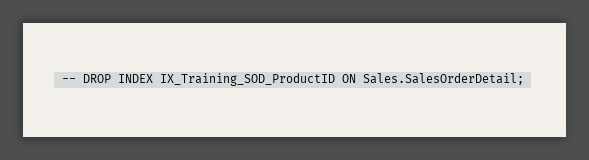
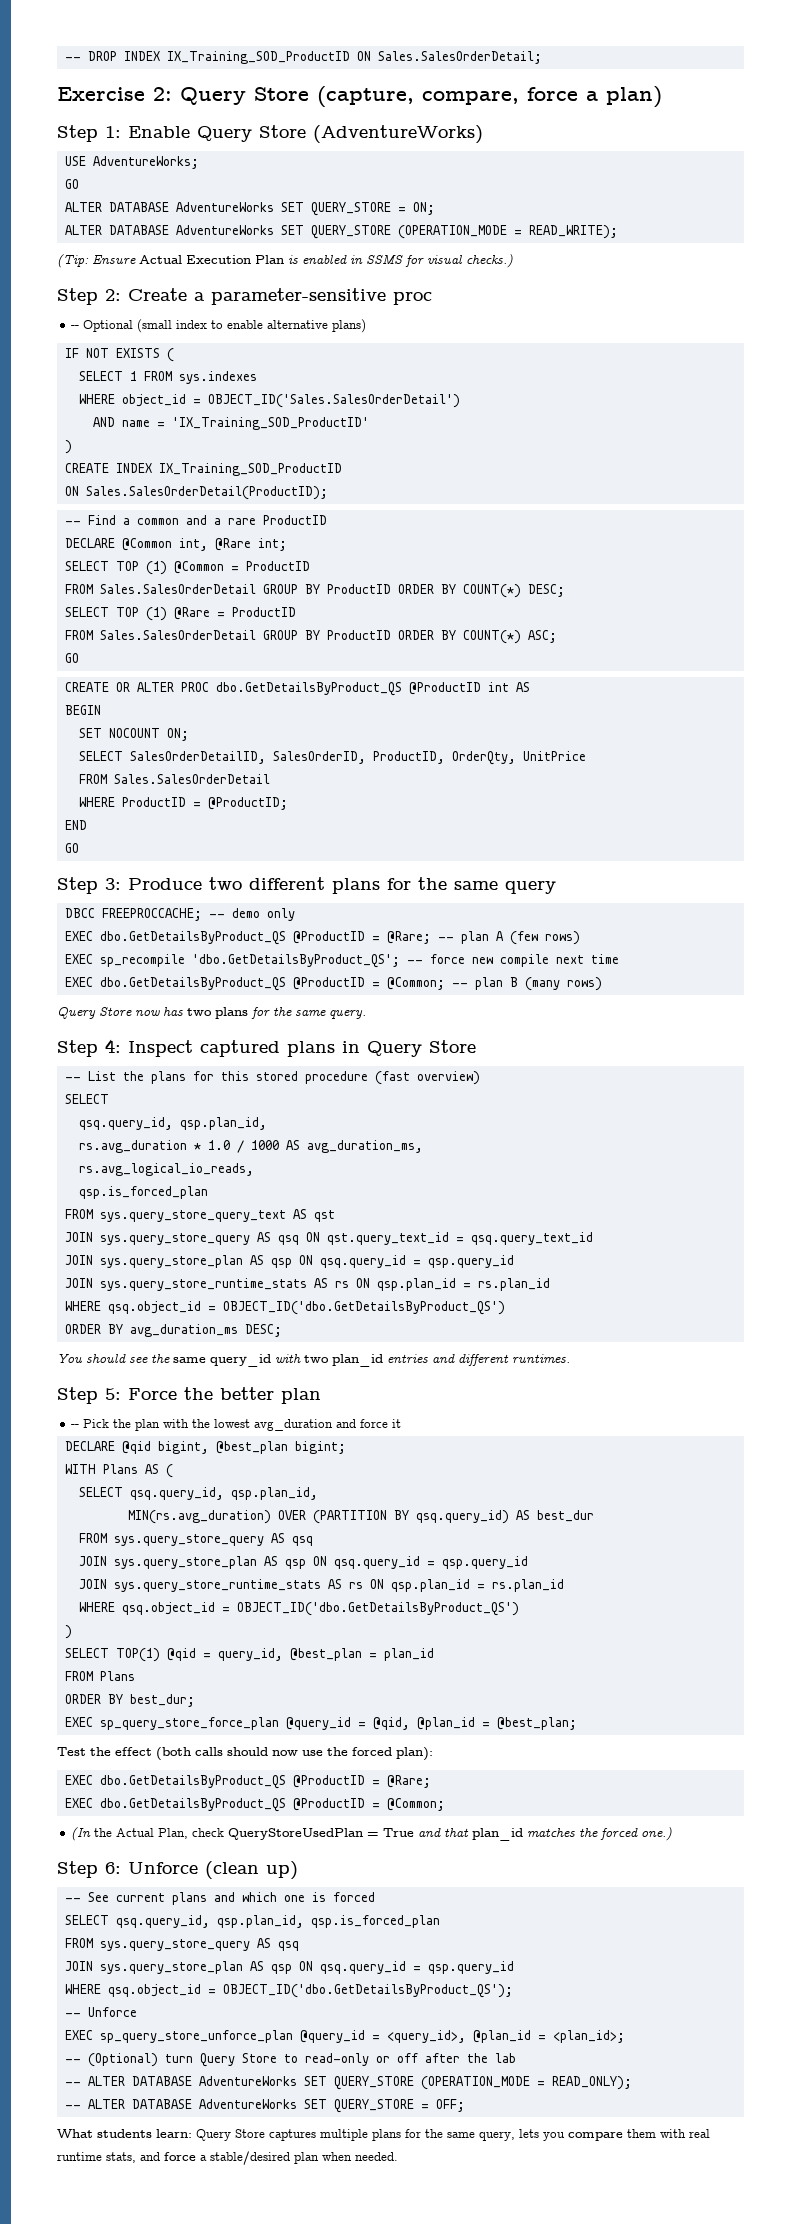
+ Exercise 2: Query Store (capture, compare, force a plan)
+ Step 1: Enable Query Store (AdventureWorks)
+ USE AdventureWorks;
+ GO
+ ALTER DATABASE AdventureWorks SET QUERY_STORE = ON;
+ ALTER DATABASE AdventureWorks SET QUERY_STORE (OPERATION_MODE = READ_WRITE);
+ (Tip: Ensure Actual Execution Plan is enabled in SSMS for visual checks.)
+ Step 2: Create a parameter-sensitive proc
+ -- Optional (small index to enable alternative plans)
+ IF NOT EXISTS (
+ SELECT 1 FROM sys.indexes
+ WHERE object_id = OBJECT_ID('Sales.SalesOrderDetail')
+ AND name = 'IX_Training_SOD_ProductID'
+ )
+ CREATE INDEX IX_Training_SOD_ProductID
+ ON Sales.SalesOrderDetail(ProductID);
+ -- Find a common and a rare ProductID
+ DECLARE @Common int, @Rare int;
+ SELECT TOP (1) @Common = ProductID
+ FROM Sales.SalesOrderDetail GROUP BY ProductID ORDER BY COUNT(*) DESC;
+ SELECT TOP (1) @Rare = ProductID
+ FROM Sales.SalesOrderDetail GROUP BY ProductID ORDER BY COUNT(*) ASC;
+ GO
+ CREATE OR ALTER PROC dbo.GetDetailsByProduct_QS @ProductID int AS
+ BEGIN
+ SET NOCOUNT ON;
+ SELECT SalesOrderDetailID, SalesOrderID, ProductID, OrderQty, UnitPrice
+ FROM Sales.SalesOrderDetail
+ WHERE ProductID = @ProductID;
+ END
+ GO
+ Step 3: Produce two different plans for the same query
+ DBCC FREEPROCCACHE; -- demo only
+ EXEC dbo.GetDetailsByProduct_QS @ProductID = @Rare; -- plan A (few rows)
+ EXEC sp_recompile 'dbo.GetDetailsByProduct_QS'; -- force new compile next time
+ EXEC dbo.GetDetailsByProduct_QS @ProductID = @Common; -- plan B (many rows)
+ Query Store now has two plans for the same query.
+ Step 4: Inspect captured plans in Query Store
+ -- List the plans for this stored procedure (fast overview)
+ SELECT
+ qsq.query_id, qsp.plan_id,
+ rs.avg_duration * 1.0 / 1000 AS avg_duration_ms,
+ rs.avg_logical_io_reads,
+ qsp.is_forced_plan
+ FROM sys.query_store_query_text AS qst
+ JOIN sys.query_store_query AS qsq ON qst.query_text_id = qsq.query_text_id
+ JOIN sys.query_store_plan AS qsp ON qsq.query_id = qsp.query_id
+ JOIN sys.query_store_runtime_stats AS rs ON qsp.plan_id = rs.plan_id
+ WHERE qsq.object_id = OBJECT_ID('dbo.GetDetailsByProduct_QS')
+ ORDER BY avg_duration_ms DESC;
+ You should see the same query_id with two plan_id entries and different runtimes.
+ Step 5: Force the better plan
+ -- Pick the plan with the lowest avg_duration and force it
+ DECLARE @qid bigint, @best_plan bigint;
+ WITH Plans AS (
+ SELECT qsq.query_id, qsp.plan_id,
+ MIN(rs.avg_duration) OVER (PARTITION BY qsq.query_id) AS best_dur
+ FROM sys.query_store_query AS qsq
+ JOIN sys.query_store_plan AS qsp ON qsq.query_id = qsp.query_id
+ JOIN sys.query_store_runtime_stats AS rs ON qsp.plan_id = rs.plan_id
+ WHERE qsq.object_id = OBJECT_ID('dbo.GetDetailsByProduct_QS')
+ )
+ SELECT TOP(1) @qid = query_id, @best_plan = plan_id
+ FROM Plans
+ ORDER BY best_dur;
+ EXEC sp_query_store_force_plan @query_id = @qid, @plan_id = @best_plan;
+ Test the effect (both calls should now use the forced plan):
+ EXEC dbo.GetDetailsByProduct_QS @ProductID = @Rare;
+ EXEC dbo.GetDetailsByProduct_QS @ProductID = @Common;
+ (In the Actual Plan, check QueryStoreUsedPlan = True and that plan_id matches the forced one.)
+ Step 6: Unforce (clean up)
+ -- See current plans and which one is forced
+ SELECT qsq.query_id, qsp.plan_id, qsp.is_forced_plan
+ FROM sys.query_store_query AS qsq
+ JOIN sys.query_store_plan AS qsp ON qsq.query_id = qsp.query_id
+ WHERE qsq.object_id = OBJECT_ID('dbo.GetDetailsByProduct_QS');
+ -- Unforce
+ EXEC sp_query_store_unforce_plan @query_id = <query_id>, @plan_id = <plan_id>;
+ -- (Optional) turn Query Store to read-only or off after the lab
+ -- ALTER DATABASE AdventureWorks SET QUERY_STORE (OPERATION_MODE = READ_ONLY);
+ -- ALTER DATABASE AdventureWorks SET QUERY_STORE = OFF;
+ What students learn: Query Store captures multiple plans for the same query, lets you compare them with real runtime stats, and force a stable/desired plan when needed.

